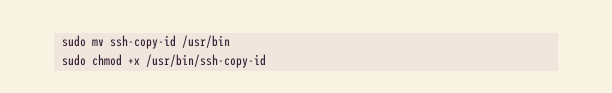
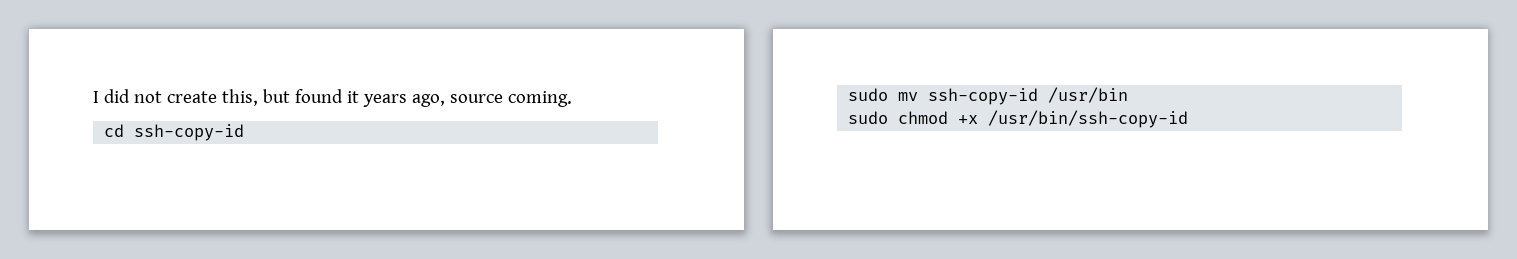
+ I did not create this, but found it years ago, source coming.
+ cd ssh-copy-id

